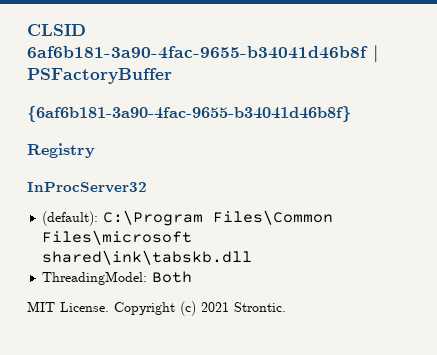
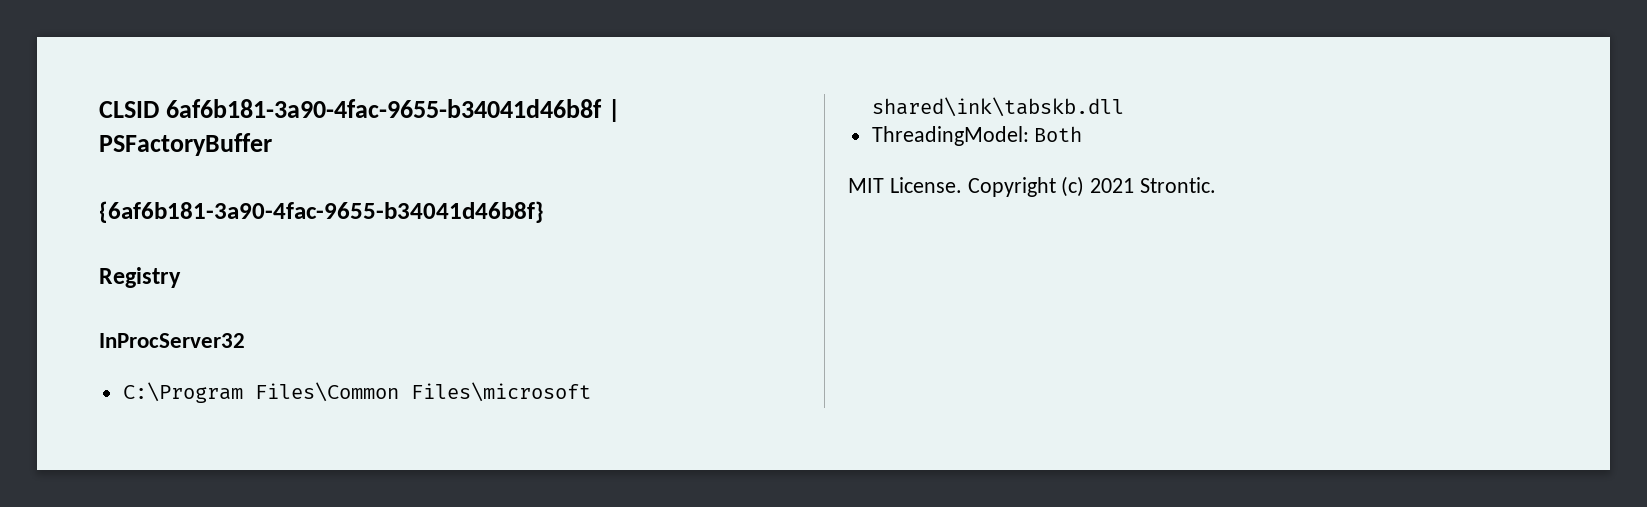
- (default): C:\Program Files\Common Files\microsoft shared\ink\tabskb.dll
+ C:\Program Files\Common Files\microsoft shared\ink\tabskb.dll

